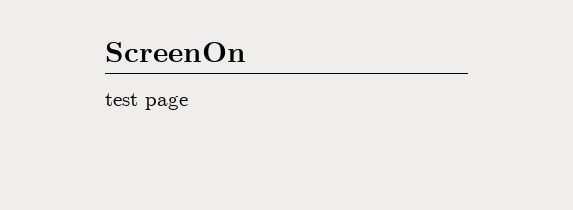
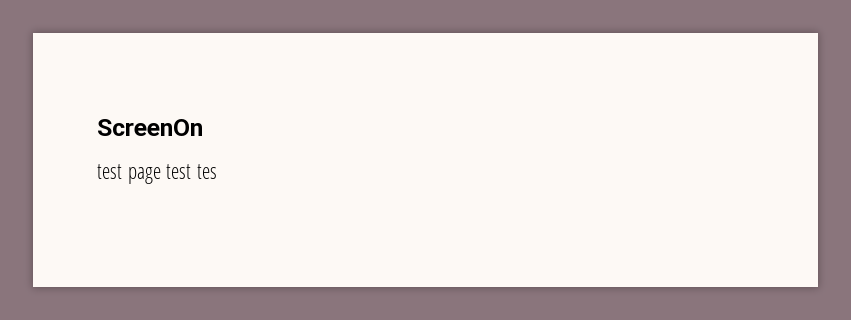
- test page
+ test page test tes

